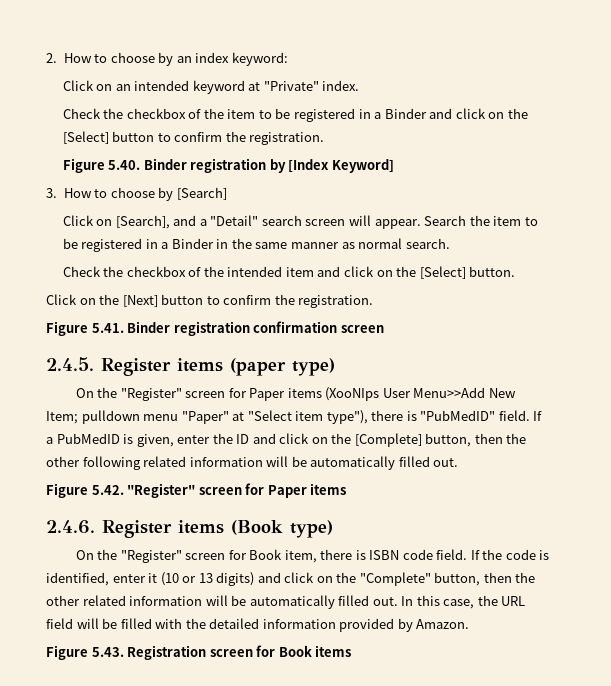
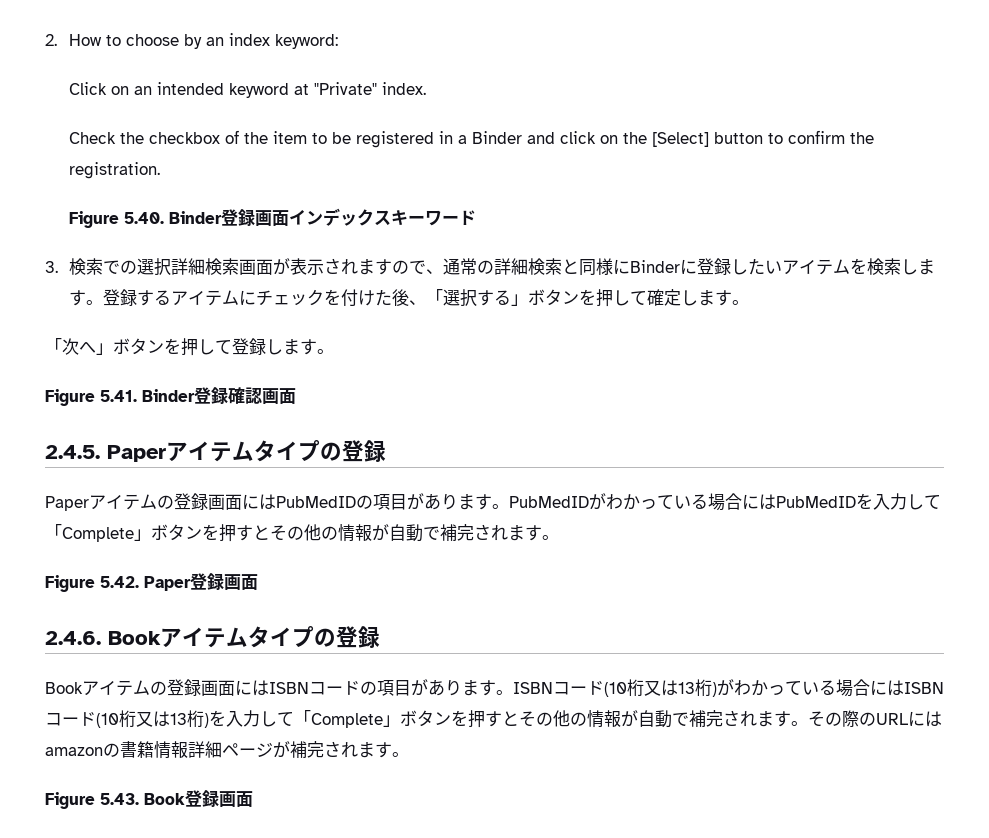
- Figure 5.40. Binder registration by [Index Keyword]
- 3. How to choose by [Search]
- Click on [Search], and a "Detail" search screen will appear. Search the item to be registered in a Binder in the same manner as normal search.
- Check the checkbox of the intended item and click on the [Select] button.
- Click on the [Next] button to confirm the registration.
- Figure 5.41. Binder registration confirmation screen
- 2.4.5. Register items (paper type)
- On the "Register" screen for Paper items (XooNIps User Menu>>Add New Item; pulldown menu "Paper" at "Select item type"), there is "PubMedID" field. If a PubMedID is given, enter the ID and click on the [Complete] button, then the other following related information will be automatically filled out.
- Figure 5.42. "Register" screen for Paper items
- 2.4.6. Register items (Book type)
- On the "Register" screen for Book item, there is ISBN code field. If the code is identified, enter it (10 or 13 digits) and click on the "Complete" button, then the other related information will be automatically filled out. In this case, the URL field will be filled with the detailed information provided by Amazon.
- Figure 5.43. Registration screen for Book items
+ Figure 5.40. Binder登録画面インデックスキーワード
+ 3.検索での選択詳細検索画面が表示されますので、通常の詳細検索と同様にBinderに登録したいアイテムを検索します。登録するアイテムにチェックを付けた後、「選択する」ボタンを押して確定します。
+ 「次へ」ボタンを押して登録します。
+ Figure 5.41. Binder登録確認画面
+ 2.4.5. Paperアイテムタイプの登録
+ Paperアイテムの登録画面にはPubMedIDの項目があります。PubMedIDがわかっている場合にはPubMedIDを入力して「Complete」ボタンを押すとその他の情報が自動で補完されます。
+ Figure 5.42. Paper登録画面
+ 2.4.6. Bookアイテムタイプの登録
+ Bookアイテムの登録画面にはISBNコードの項目があります。ISBNコード(10桁又は13桁)がわかっている場合にはISBNコード(10桁又は13桁)を入力して「Complete」ボタンを押すとその他の情報が自動で補完されます。その際のURLにはamazonの書籍情報詳細ページが補完されます。
+ Figure 5.43. Book登録画面

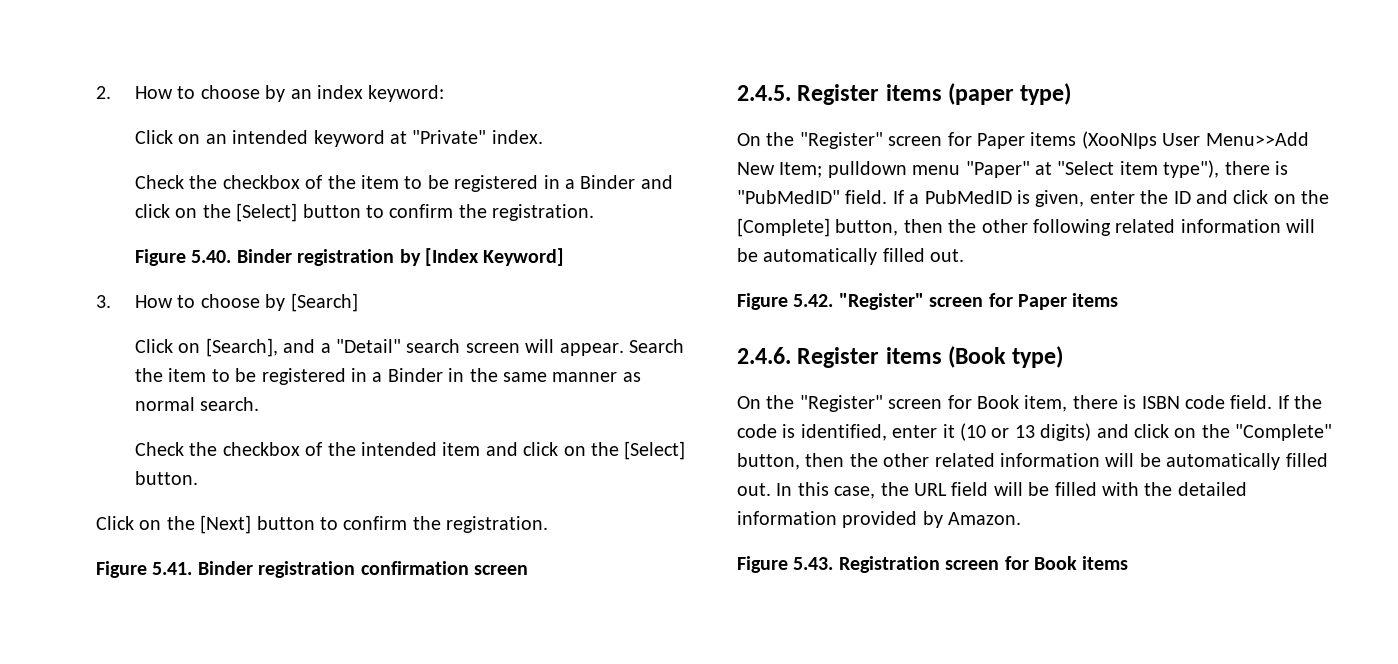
- Figure 5.40. Binder登録画面インデックスキーワード
- 3.検索での選択詳細検索画面が表示されますので、通常の詳細検索と同様にBinderに登録したいアイテムを検索します。登録するアイテムにチェックを付けた後、「選択する」ボタンを押して確定します。
- 「次へ」ボタンを押して登録します。
- Figure 5.41. Binder登録確認画面
- 2.4.5. Paperアイテムタイプの登録
- Paperアイテムの登録画面にはPubMedIDの項目があります。PubMedIDがわかっている場合にはPubMedIDを入力して「Complete」ボタンを押すとその他の情報が自動で補完されます。
- Figure 5.42. Paper登録画面
- 2.4.6. Bookアイテムタイプの登録
- Bookアイテムの登録画面にはISBNコードの項目があります。ISBNコード(10桁又は13桁)がわかっている場合にはISBNコード(10桁又は13桁)を入力して「Complete」ボタンを押すとその他の情報が自動で補完されます。その際のURLにはamazonの書籍情報詳細ページが補完されます。
- Figure 5.43. Book登録画面
+ Figure 5.40. Binder registration by [Index Keyword]
+ 3. How to choose by [Search]
+ Click on [Search], and a "Detail" search screen will appear. Search the item to be registered in a Binder in the same manner as normal search.
+ Check the checkbox of the intended item and click on the [Select] button.
+ Click on the [Next] button to confirm the registration.
+ Figure 5.41. Binder registration confirmation screen
+ 2.4.5. Register items (paper type)
+ On the "Register" screen for Paper items (XooNIps User Menu>>Add New Item; pulldown menu "Paper" at "Select item type"), there is "PubMedID" field. If a PubMedID is given, enter the ID and click on the [Complete] button, then the other following related information will be automatically filled out.
+ Figure 5.42. "Register" screen for Paper items
+ 2.4.6. Register items (Book type)
+ On the "Register" screen for Book item, there is ISBN code field. If the code is identified, enter it (10 or 13 digits) and click on the "Complete" button, then the other related information will be automatically filled out. In this case, the URL field will be filled with the detailed information provided by Amazon.
+ Figure 5.43. Registration screen for Book items

